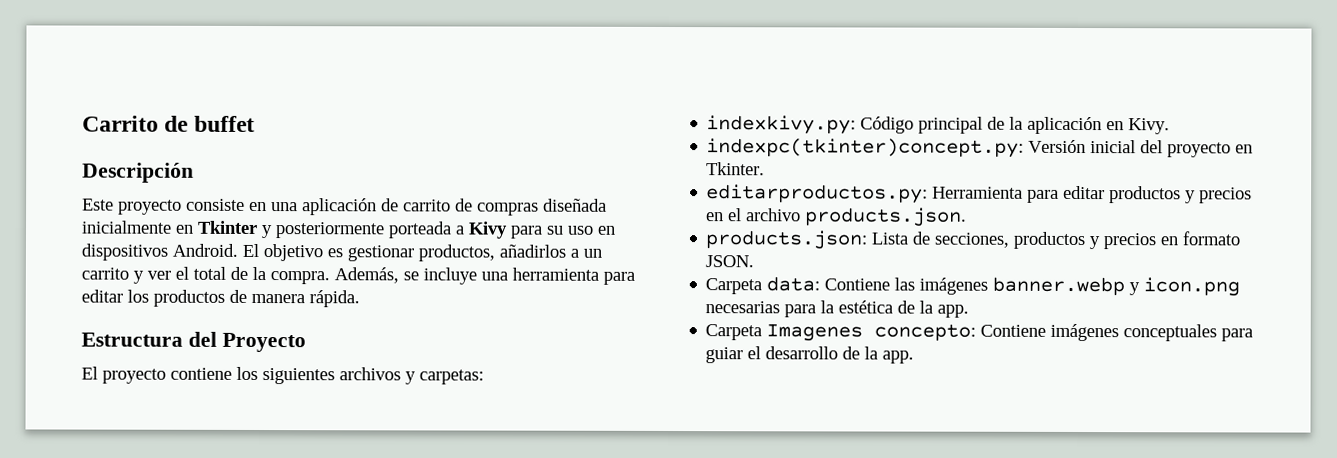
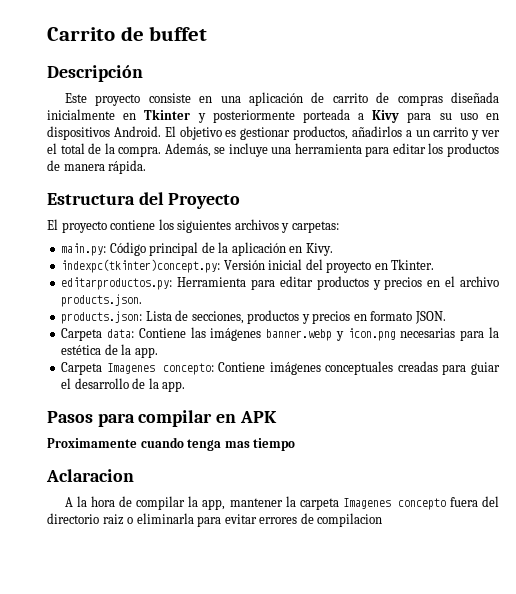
- indexkivy.py: Código principal de la aplicación en Kivy.
+ main.py: Código principal de la aplicación en Kivy.
- Carpeta Imagenes concepto: Contiene imágenes conceptuales para guiar el desarrollo de la app.
+ Carpeta Imagenes concepto: Contiene imágenes conceptuales creadas para guiar el desarrollo de la app.
+ Pasos para compilar en APK
+ Proximamente cuando tenga mas tiempo
+ Aclaracion
+ A la hora de compilar la app, mantener la carpeta Imagenes concepto fuera del directorio raiz o eliminarla para evitar errores de compilacion

